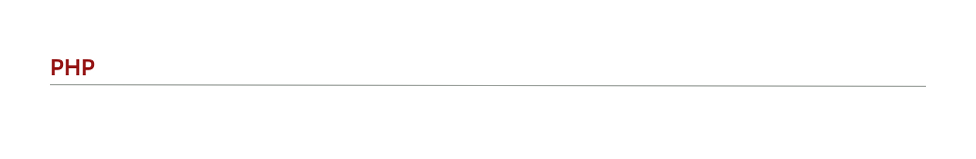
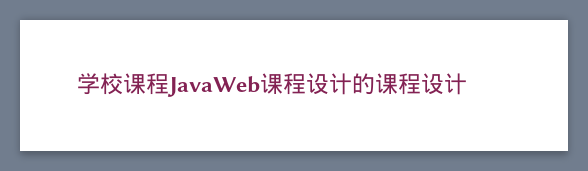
- PHP
+ 学校课程JavaWeb课程设计的课程设计

